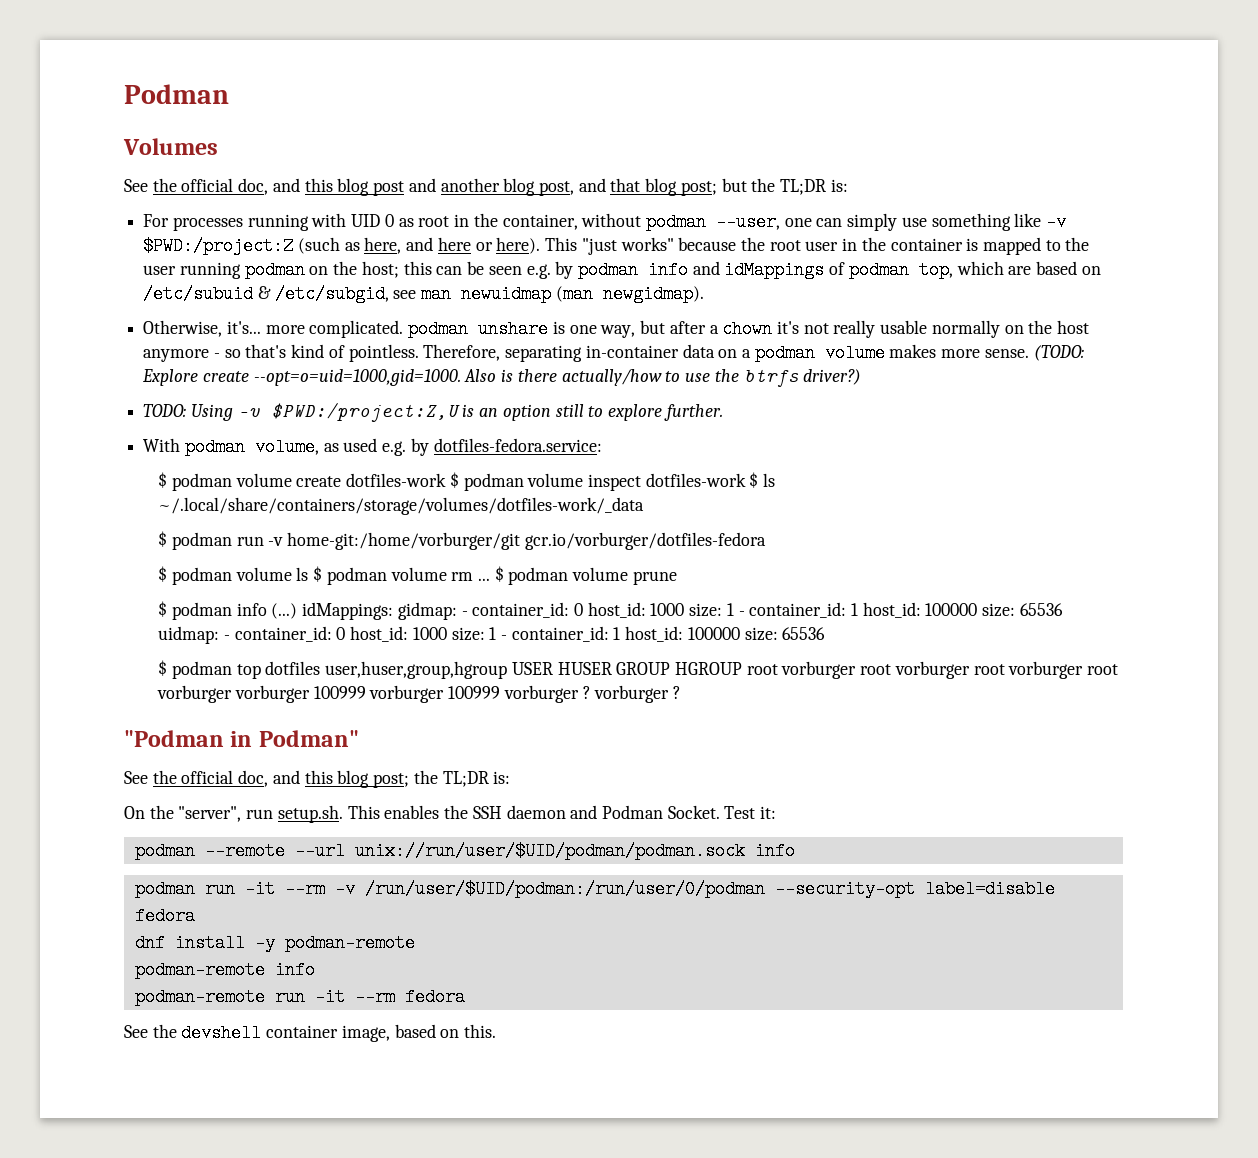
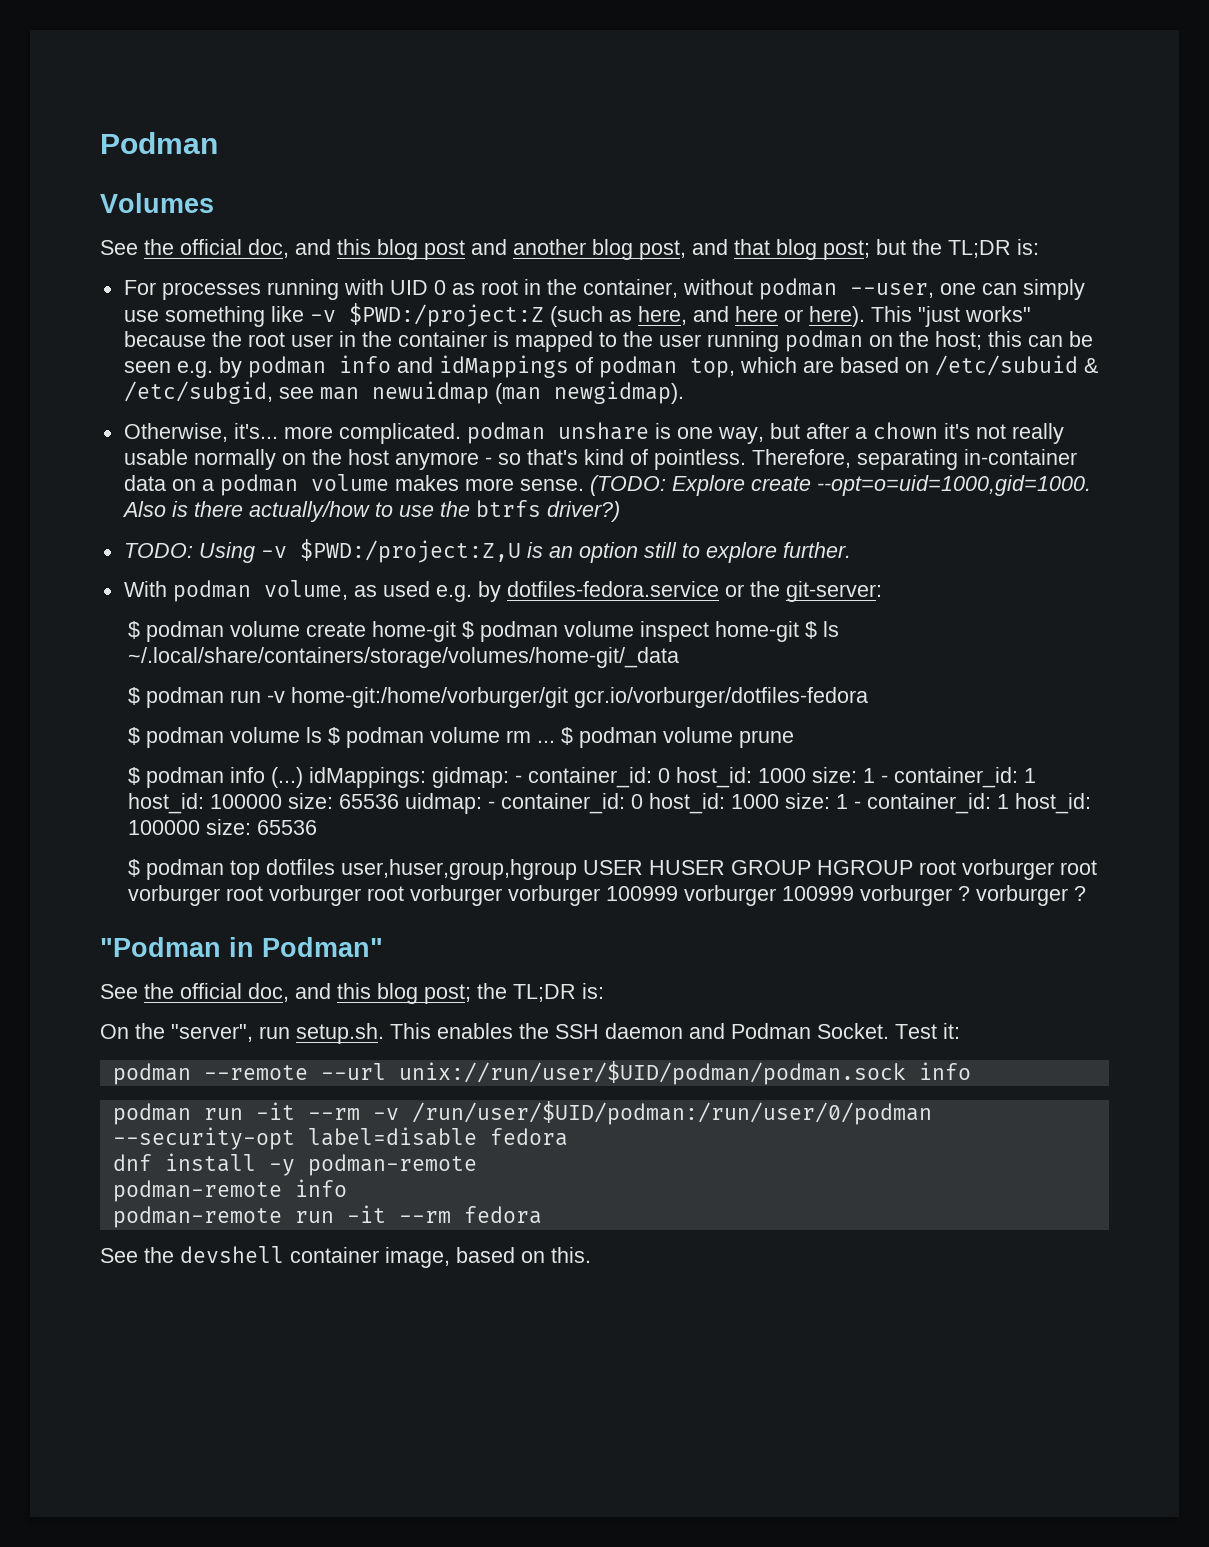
- With podman volume, as used e.g. by dotfiles-fedora.service:
+ With podman volume, as used e.g. by dotfiles-fedora.service or the git-server:
- $ podman volume create dotfiles-work $ podman volume inspect dotfiles-work $ ls ~/.local/share/containers/storage/volumes/dotfiles-work/_data
+ $ podman volume create home-git $ podman volume inspect home-git $ ls ~/.local/share/containers/storage/volumes/home-git/_data

